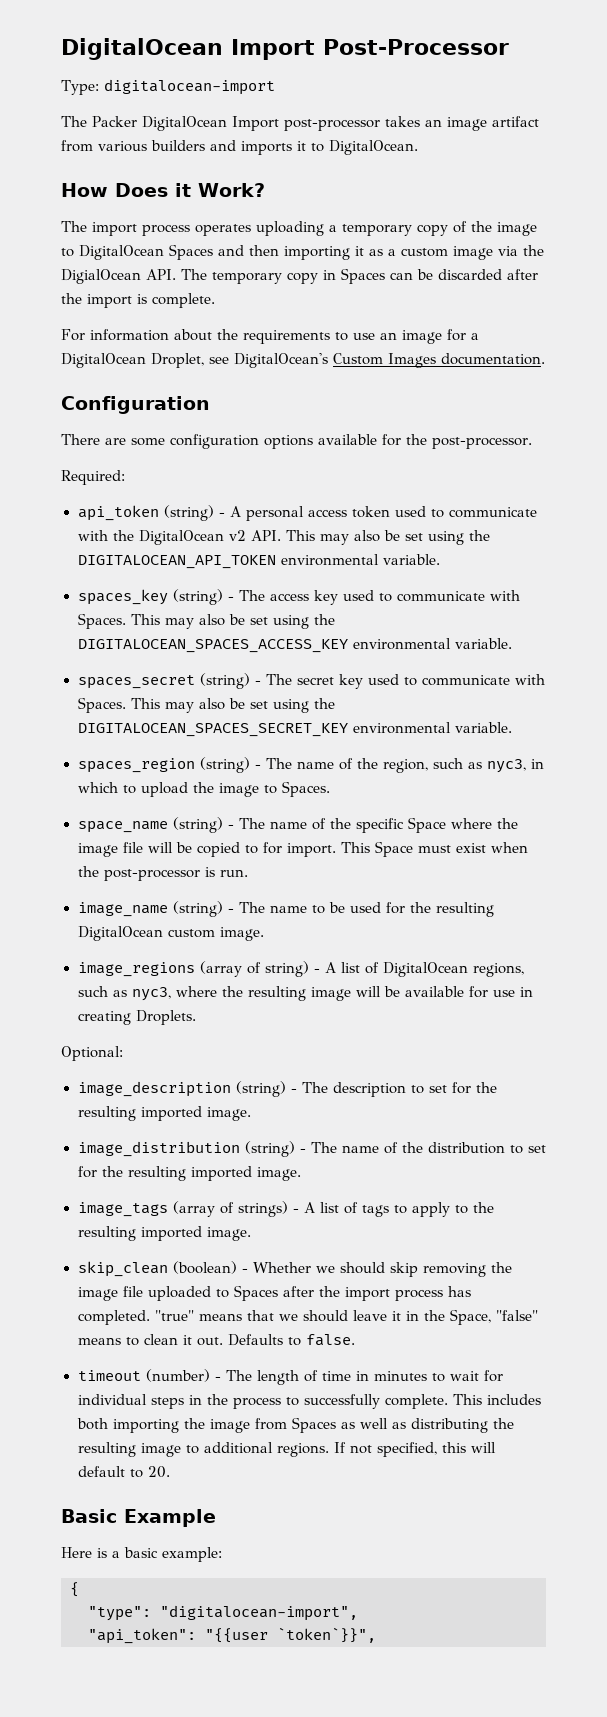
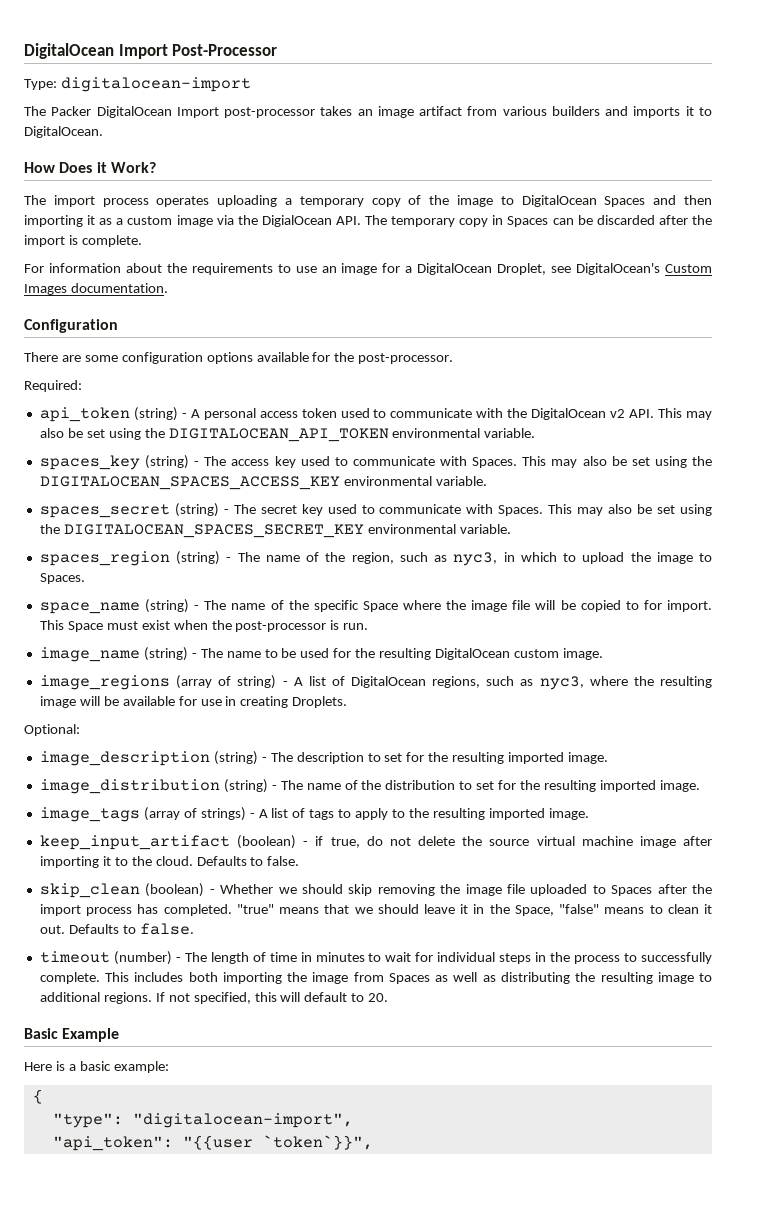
+ keep_input_artifact (boolean) - if true, do not delete the source virtual machine image after importing it to the cloud. Defaults to false.

